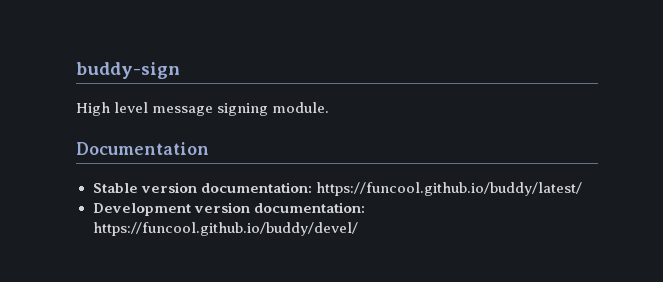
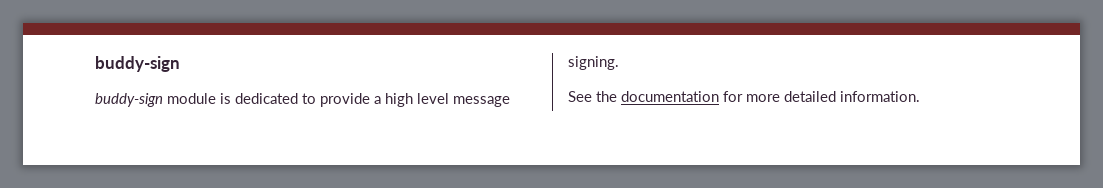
- High level message signing module.
- Documentation
- Stable version documentation: https://funcool.github.io/buddy/latest/
- Development version documentation: https://funcool.github.io/buddy/devel/
+ buddy-sign module is dedicated to provide a high level message signing.
+ See the documentation for more detailed information.

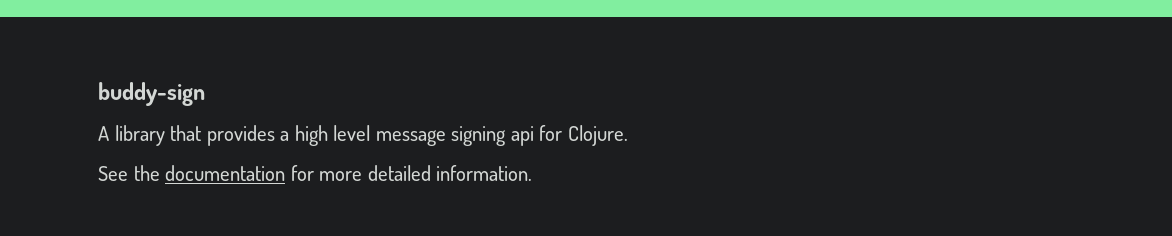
- buddy-sign module is dedicated to provide a high level message signing.
+ A library that provides a high level message signing api for Clojure.

